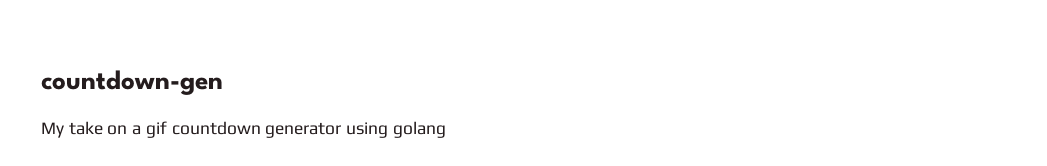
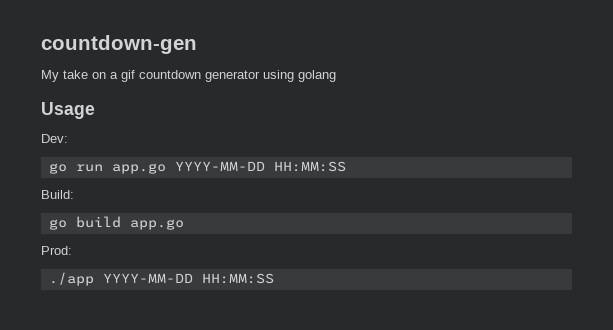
+ Usage
+ Dev:
+ go run app.go YYYY-MM-DD HH:MM:SS
+ Build:
+ go build app.go
+ Prod:
+ ./app YYYY-MM-DD HH:MM:SS

